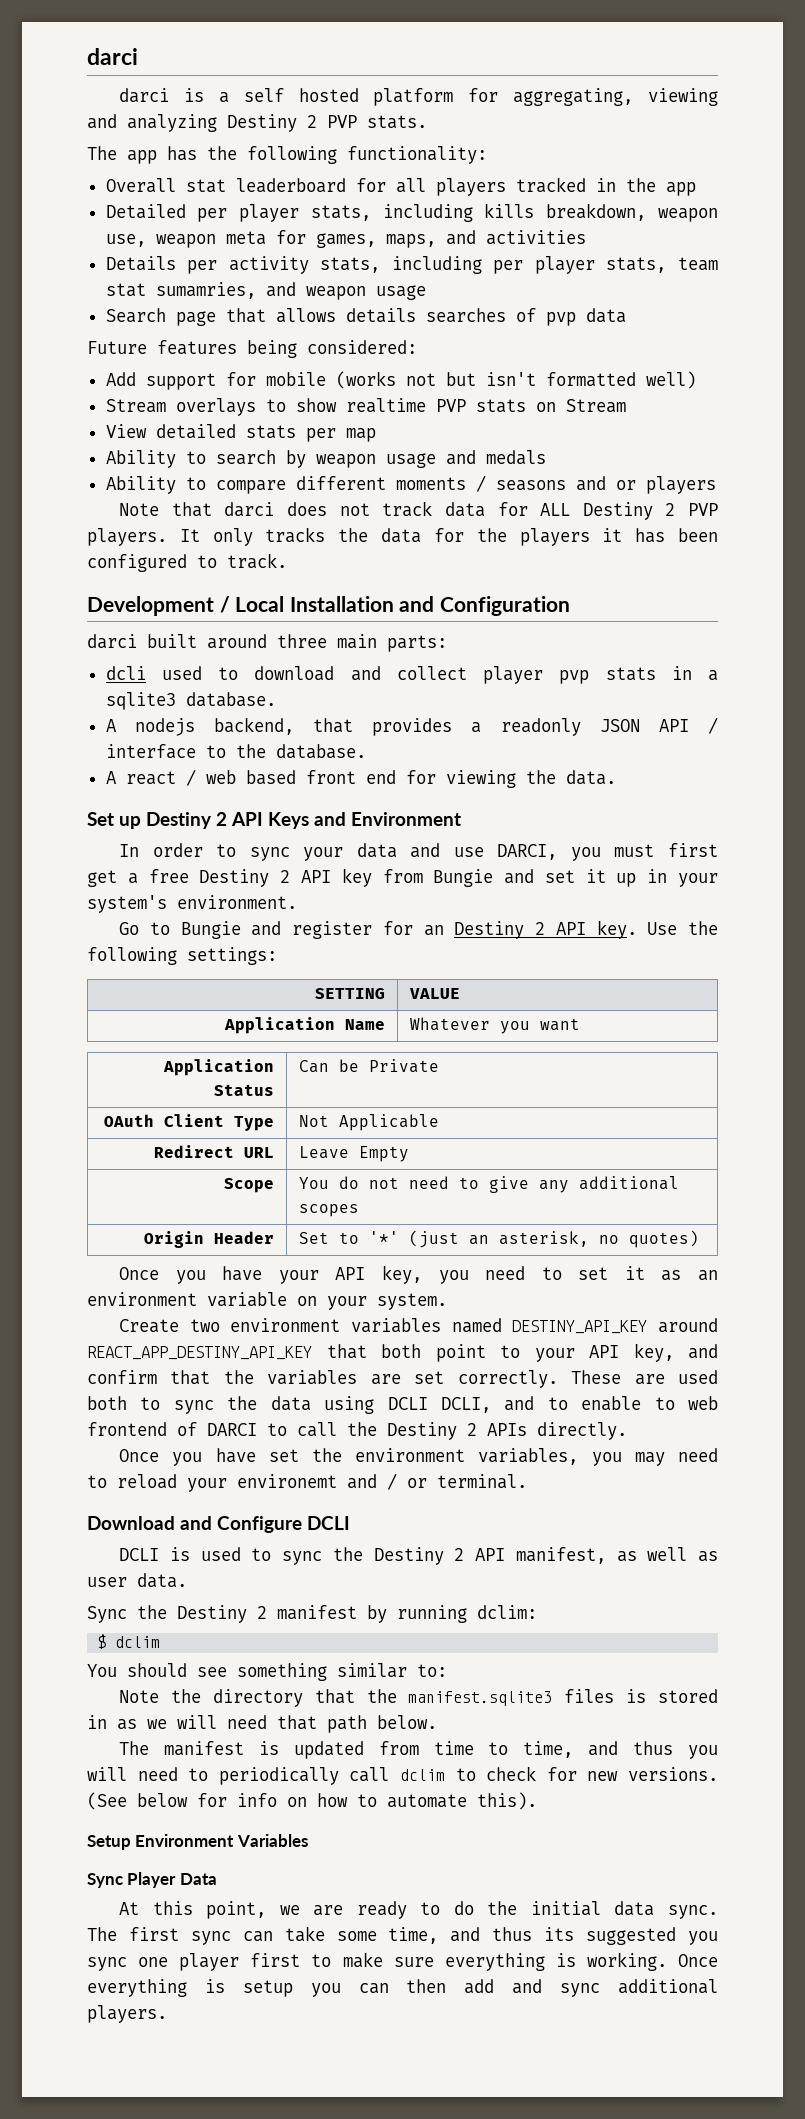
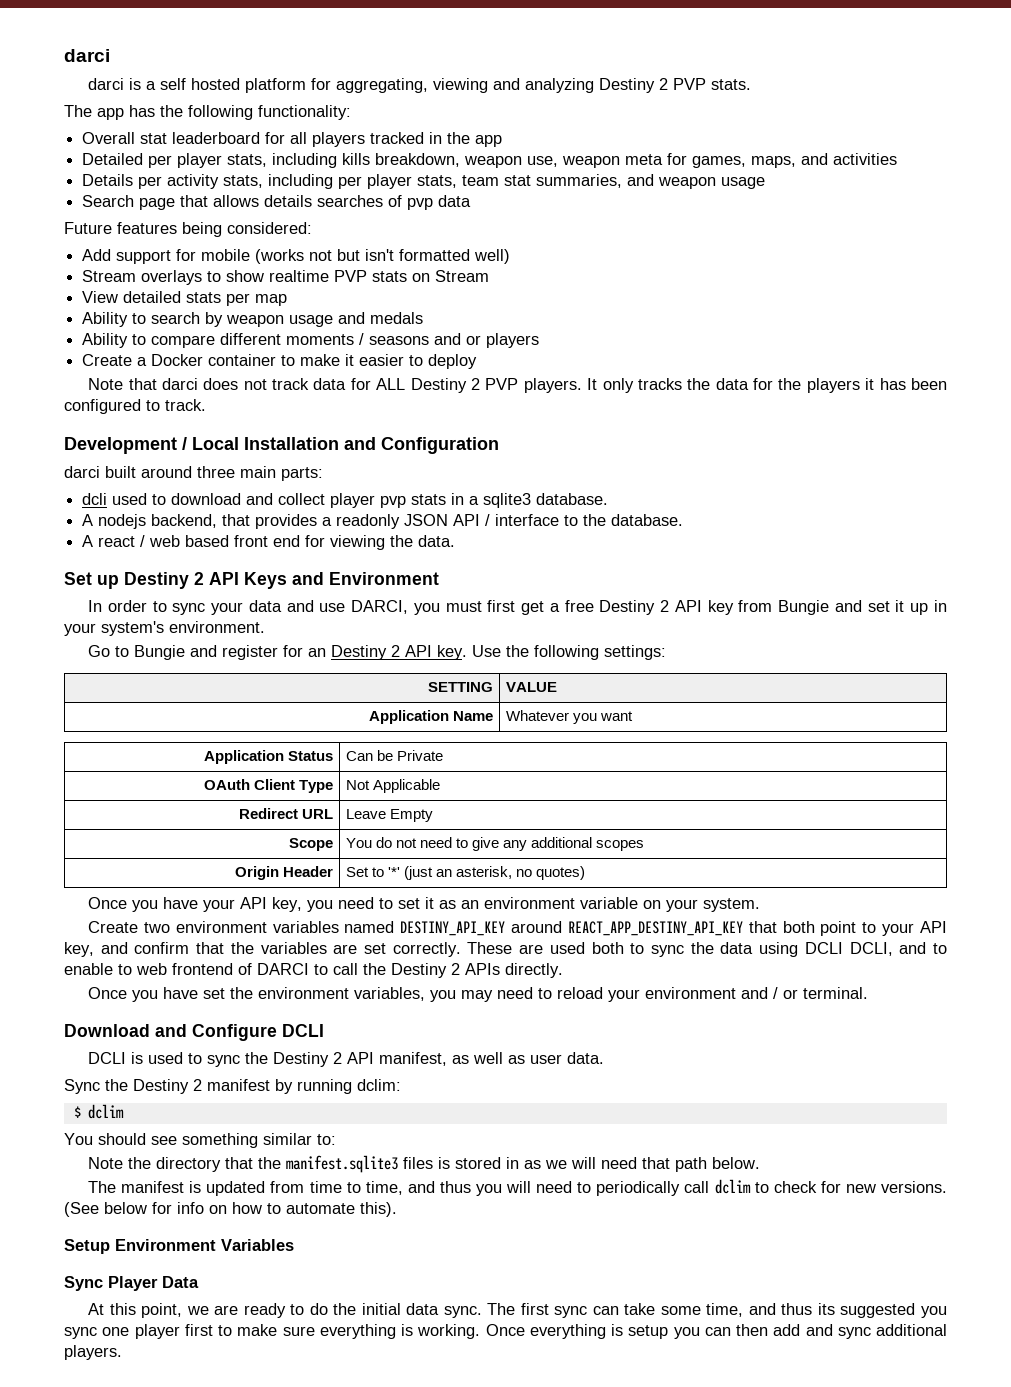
- Details per activity stats, including per player stats, team stat sumamries, and weapon usage
+ Details per activity stats, including per player stats, team stat summaries, and weapon usage
+ Create a Docker container to make it easier to deploy
- Once you have set the environment variables, you may need to reload your environemt and / or terminal.
+ Once you have set the environment variables, you may need to reload your environment and / or terminal.

